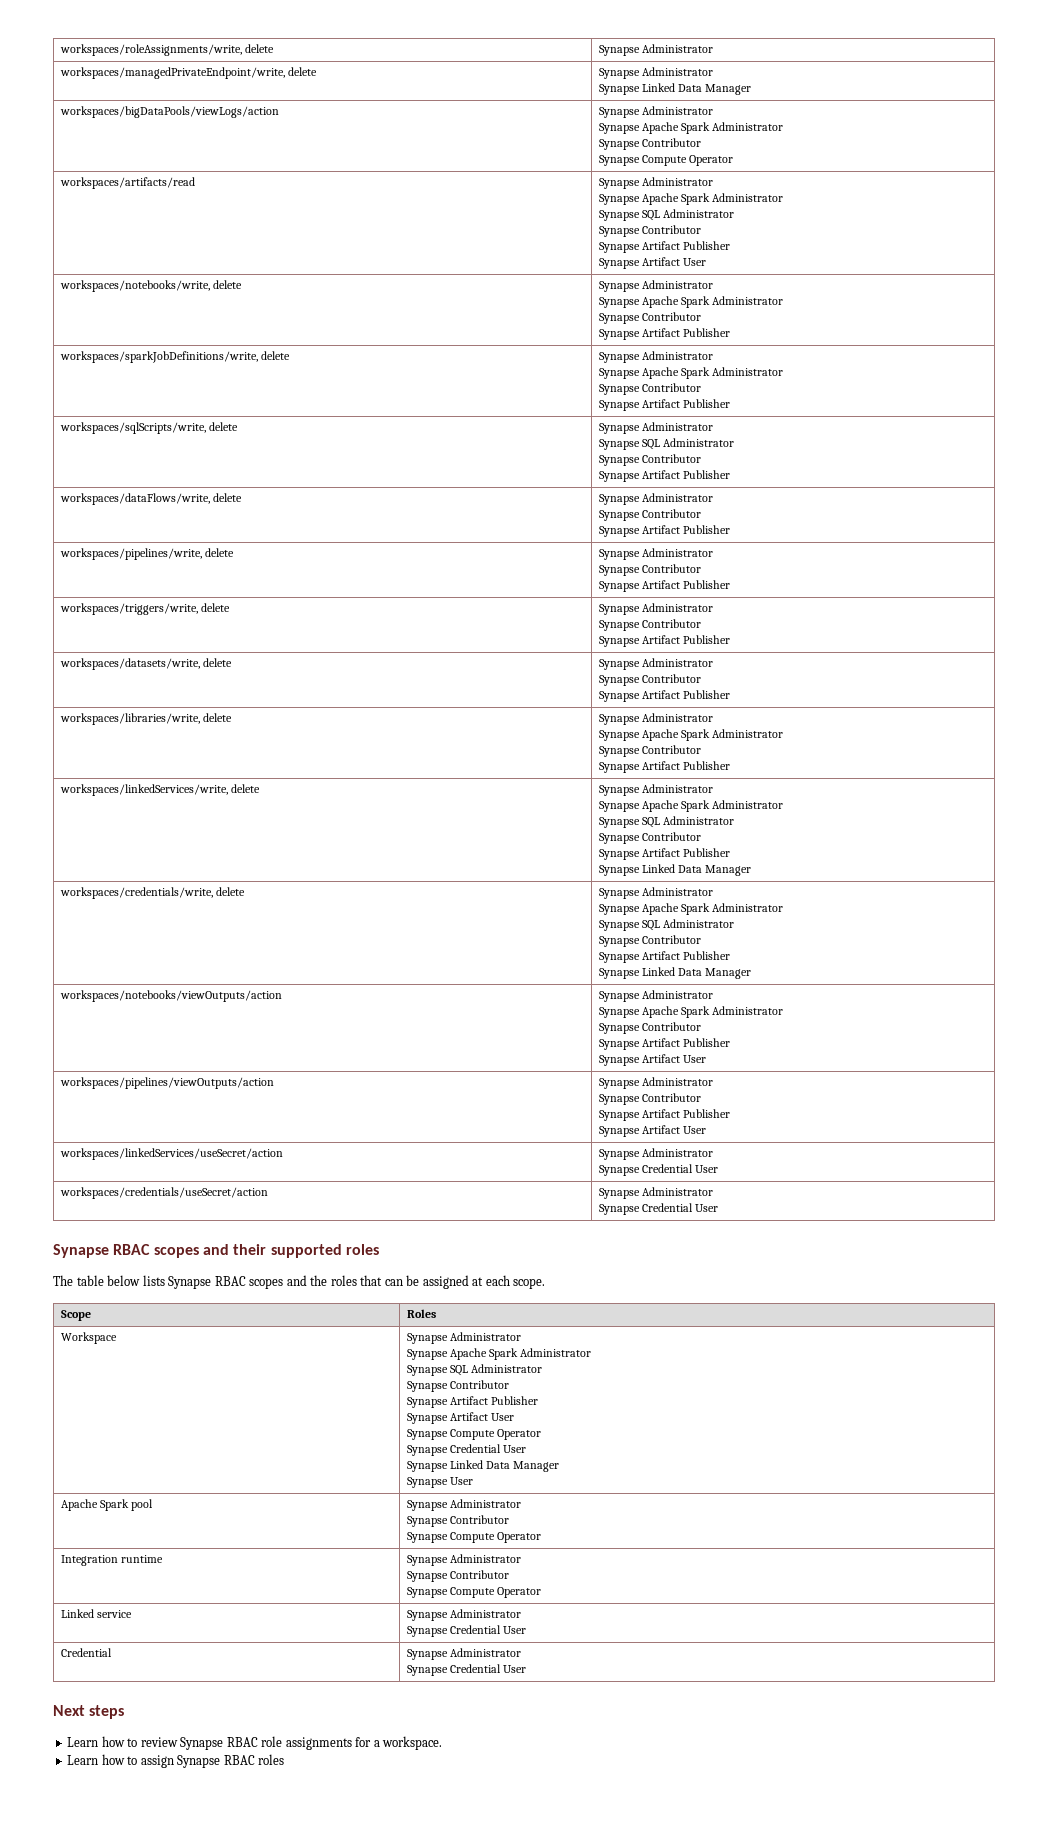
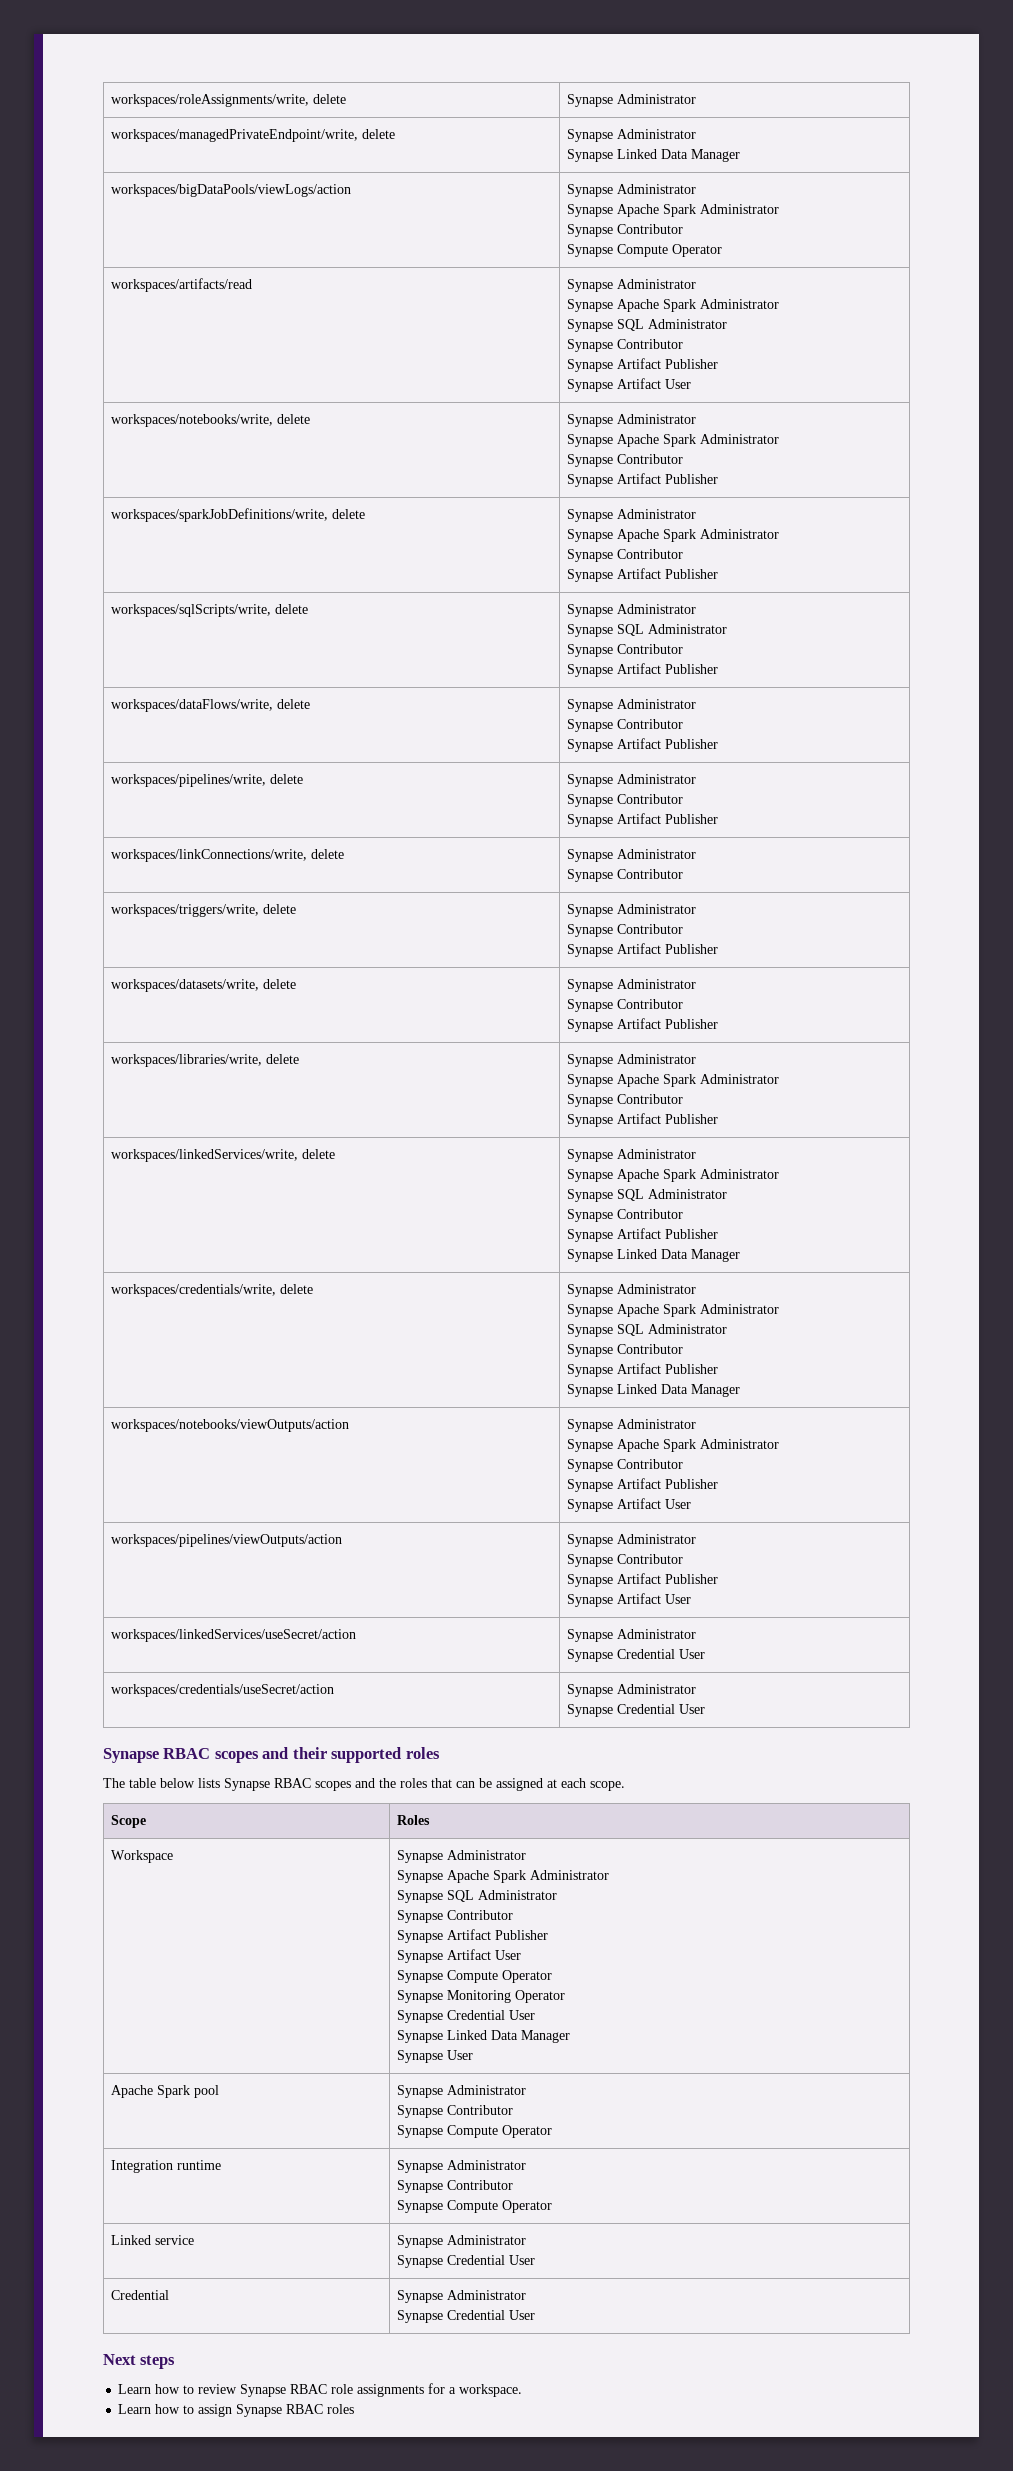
+ workspaces/linkConnections/write, delete | Synapse Administrator
+ Synapse Contributor
  Workspace | Synapse Administrator
  Synapse Apache Spark Administrator
  Synapse SQL Administrator
  Synapse Contributor
  Synapse Artifact Publisher
  Synapse Artifact User
  Synapse Compute Operator
+ Synapse Monitoring Operator

